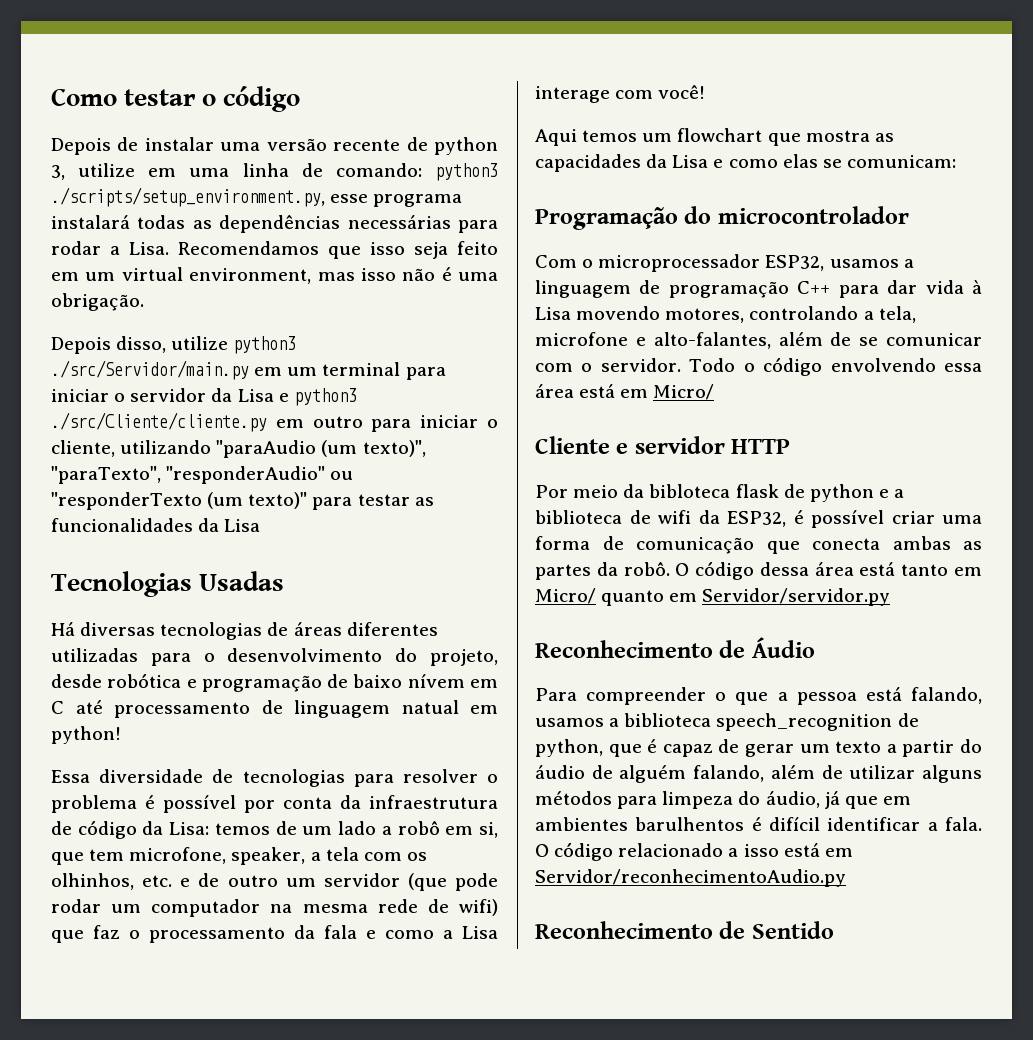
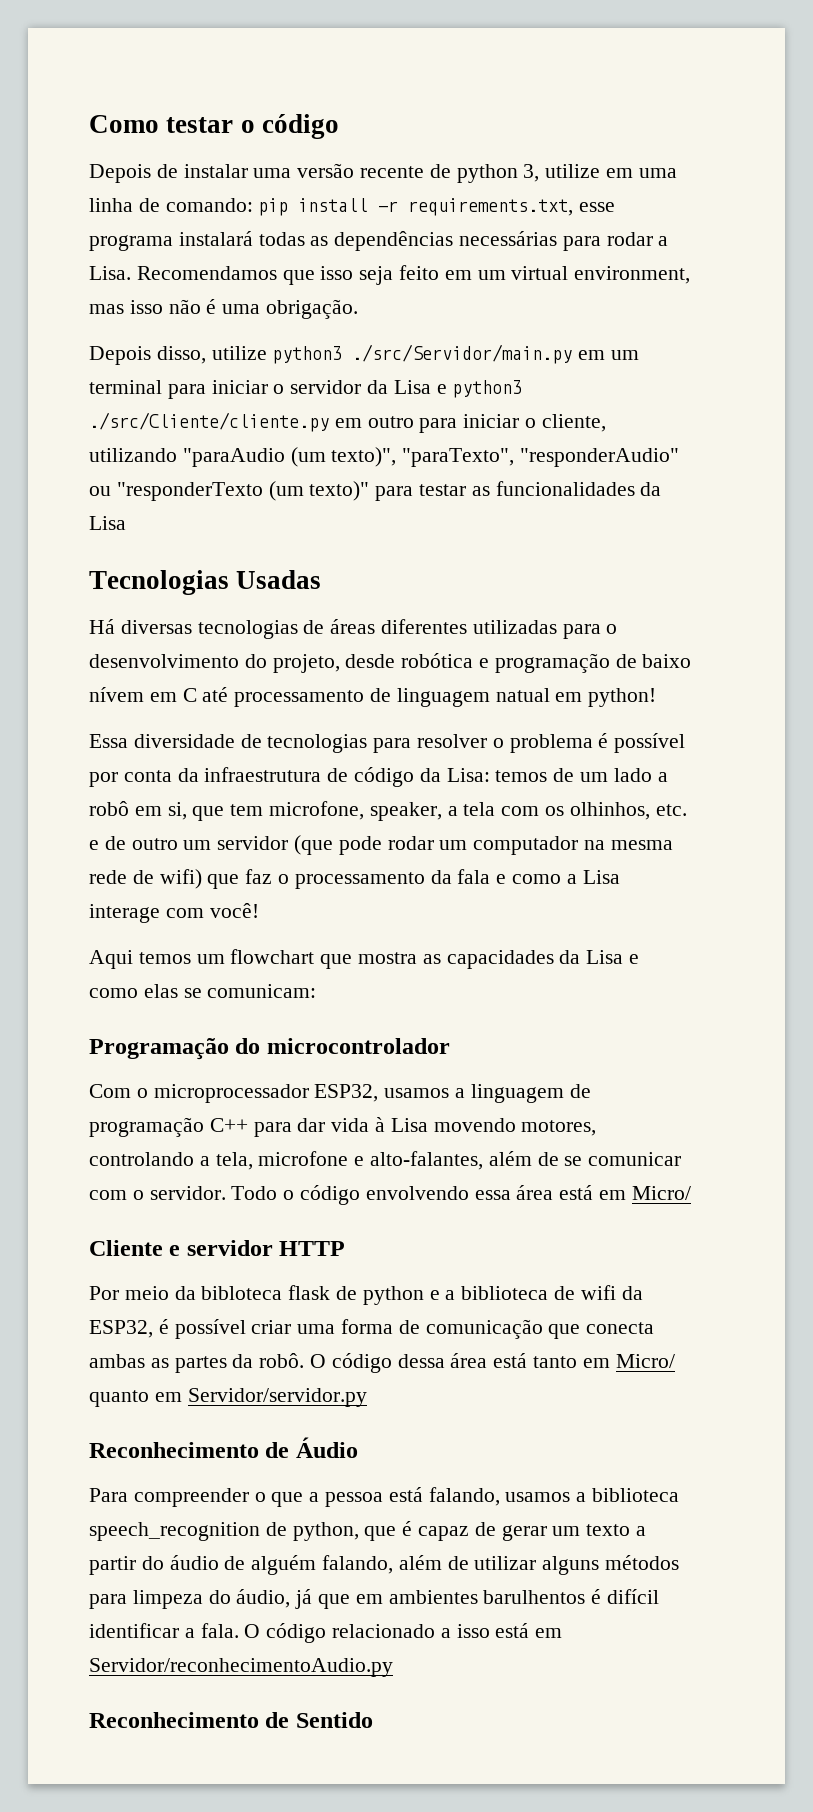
- Depois de instalar uma versão recente de python 3, utilize em uma linha de comando: python3 ./scripts/setup_environment.py, esse programa instalará todas as dependências necessárias para rodar a Lisa.
+ Depois de instalar uma versão recente de python 3, utilize em uma linha de comando: pip install -r requirements.txt, esse programa instalará todas as dependências necessárias para rodar a Lisa.

